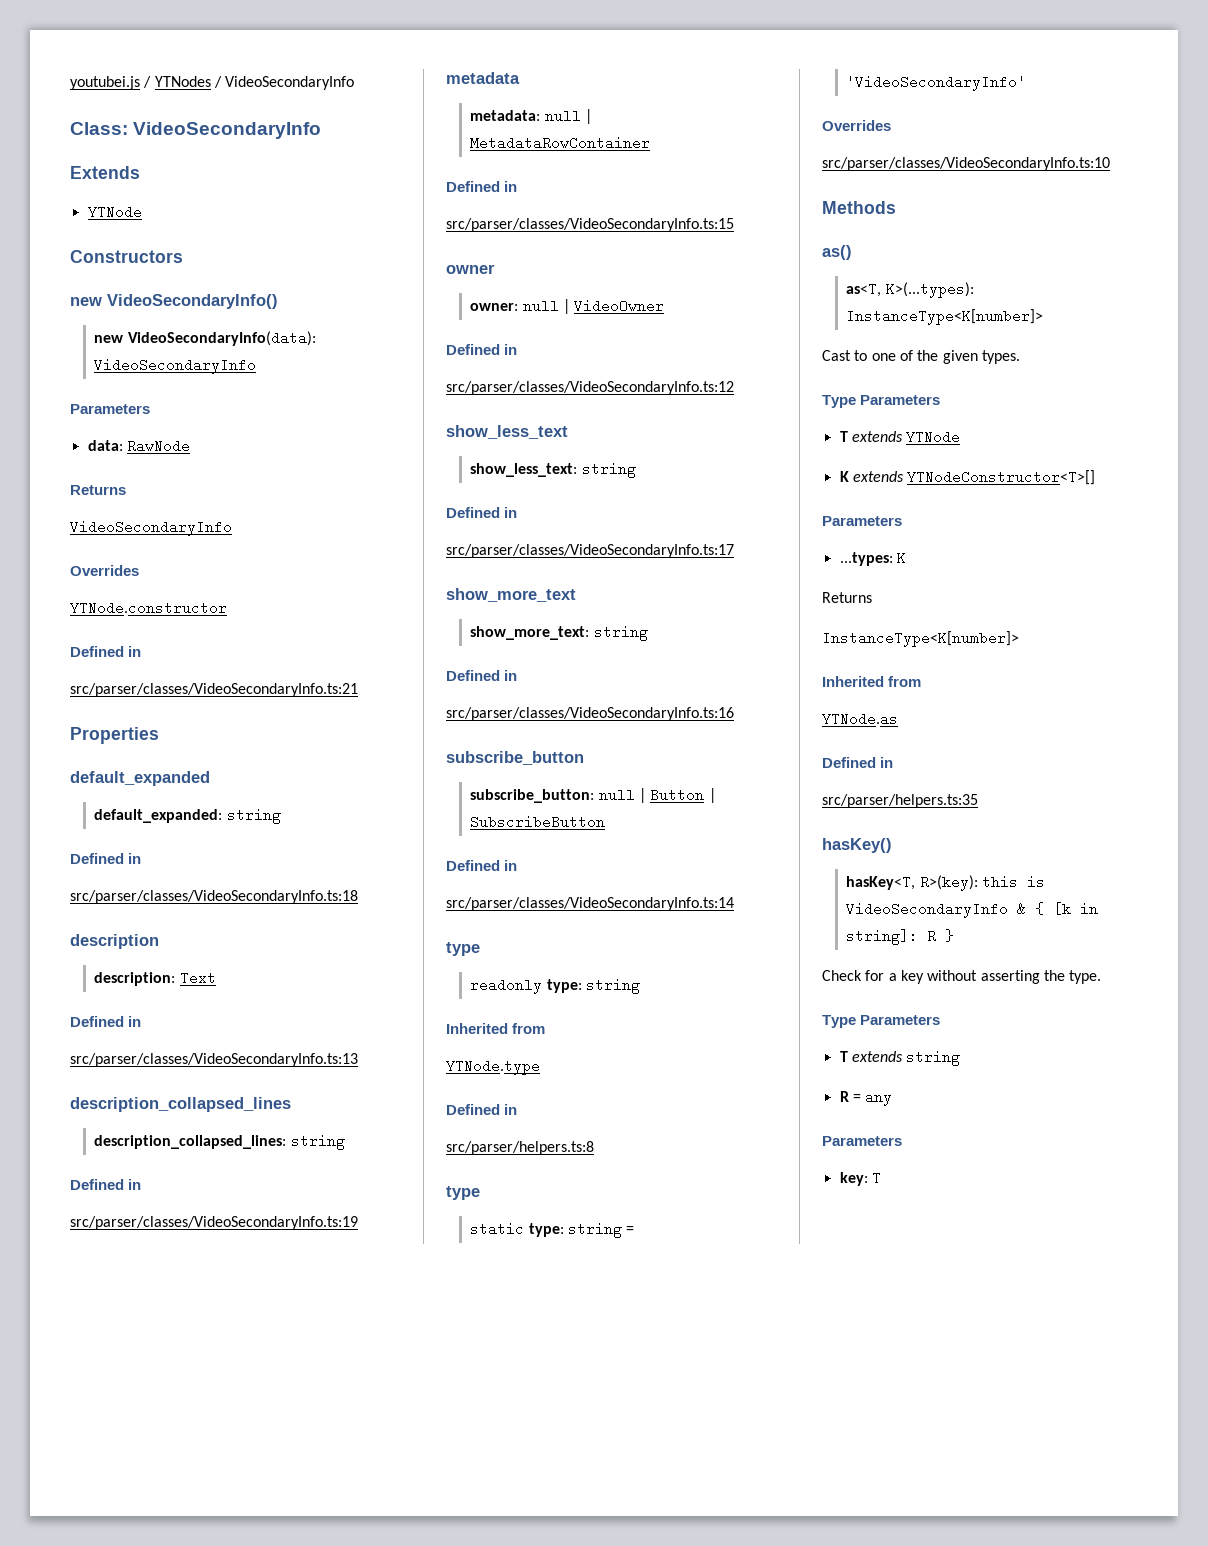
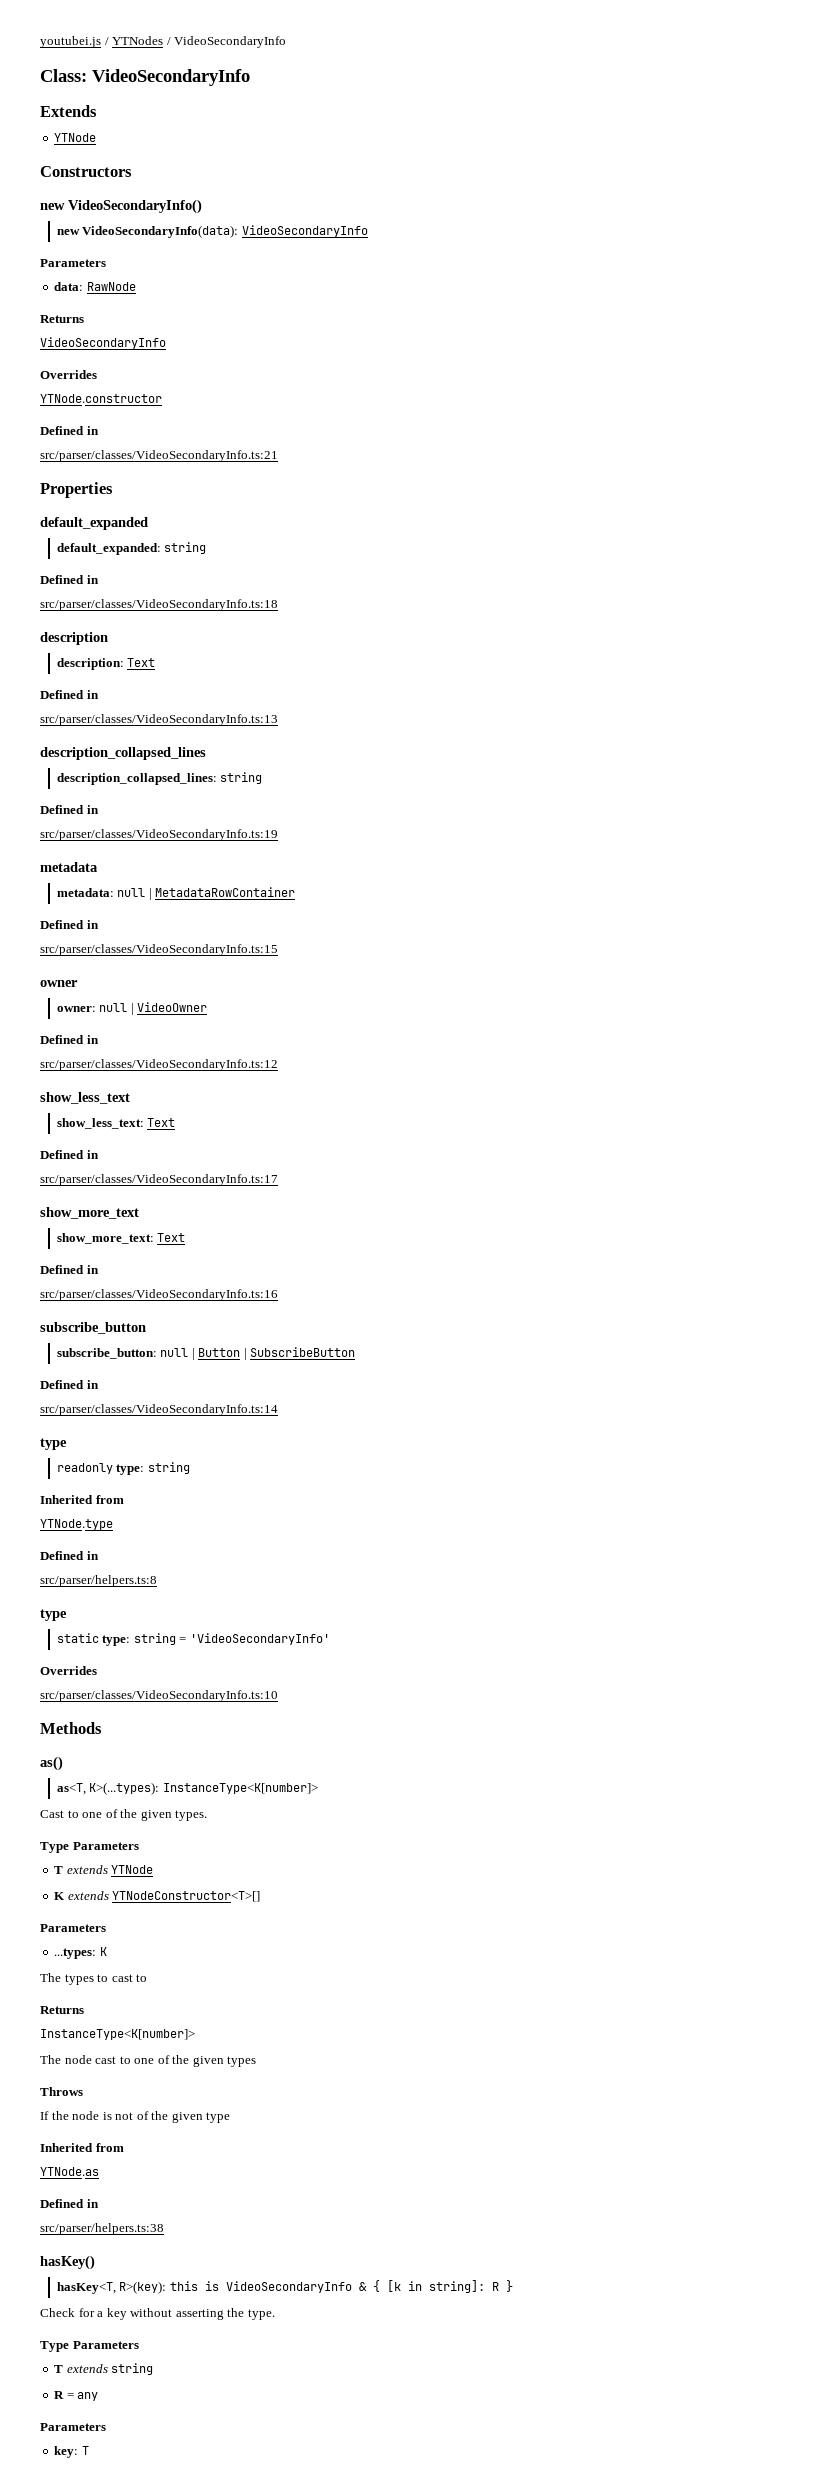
- show_less_text: string
+ show_less_text: Text
- show_more_text: string
+ show_more_text: Text
  ...types: K
+ The types to cast to
  Returns
  InstanceType<K[number]>
+ The node cast to one of the given types
+ Throws
+ If the node is not of the given type
- src/parser/helpers.ts:35
+ src/parser/helpers.ts:38

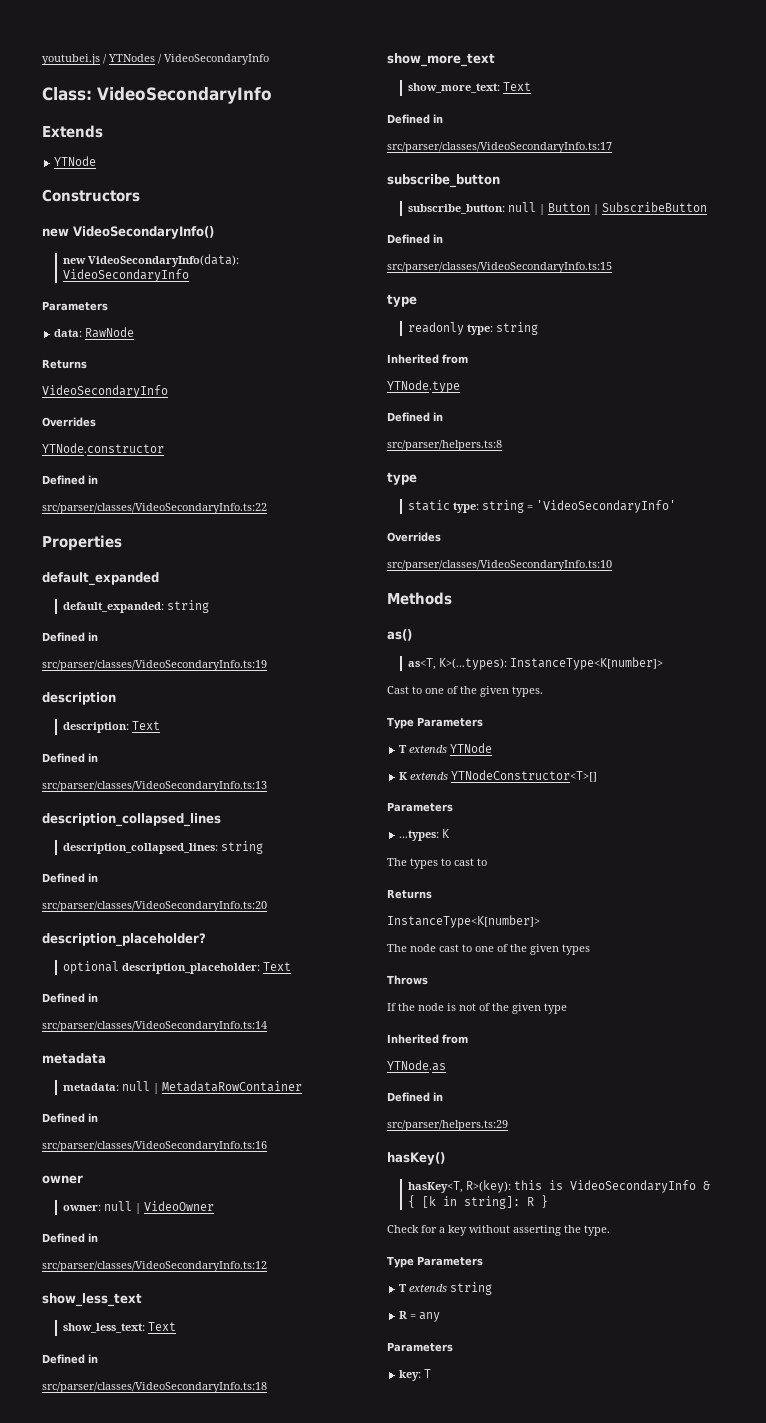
- src/parser/classes/VideoSecondaryInfo.ts:21
+ src/parser/classes/VideoSecondaryInfo.ts:22
- src/parser/classes/VideoSecondaryInfo.ts:18
+ src/parser/classes/VideoSecondaryInfo.ts:19
- src/parser/classes/VideoSecondaryInfo.ts:19
+ src/parser/classes/VideoSecondaryInfo.ts:20
+ description_placeholder?
+ optional description_placeholder: Text
+ Defined in
+ src/parser/classes/VideoSecondaryInfo.ts:14
- src/parser/classes/VideoSecondaryInfo.ts:15
+ src/parser/classes/VideoSecondaryInfo.ts:16
- src/parser/classes/VideoSecondaryInfo.ts:17
+ src/parser/classes/VideoSecondaryInfo.ts:18
- src/parser/classes/VideoSecondaryInfo.ts:16
+ src/parser/classes/VideoSecondaryInfo.ts:17
- src/parser/classes/VideoSecondaryInfo.ts:14
+ src/parser/classes/VideoSecondaryInfo.ts:15
- src/parser/helpers.ts:38
+ src/parser/helpers.ts:29

